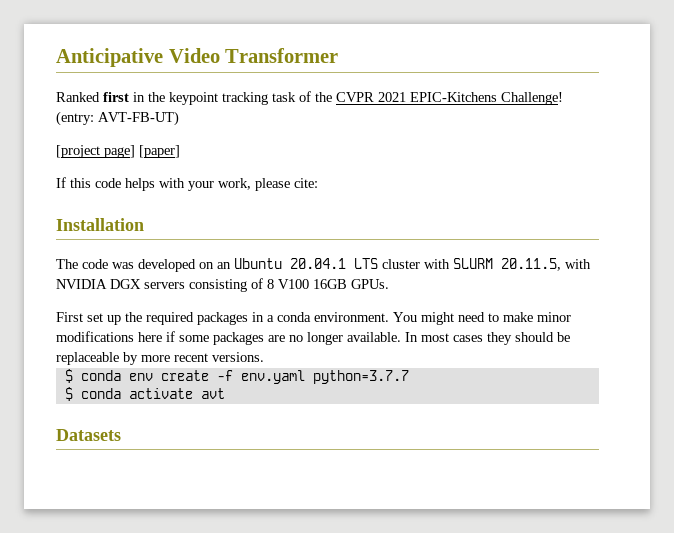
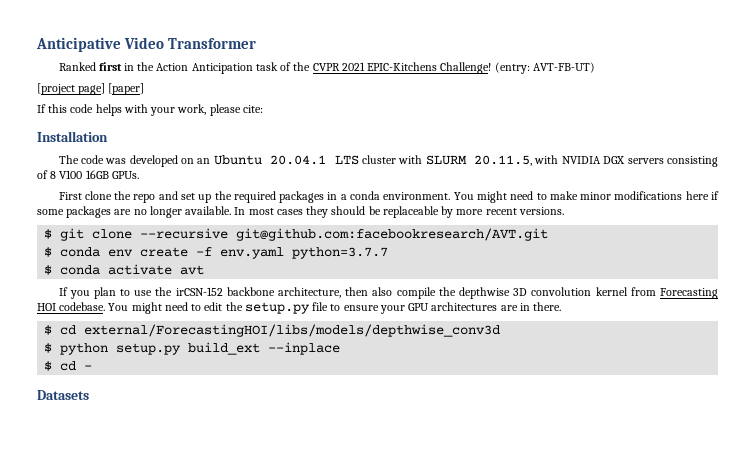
- Ranked first in the keypoint tracking task of the CVPR 2021 EPIC-Kitchens Challenge!
+ Ranked first in the Action Anticipation task of the CVPR 2021 EPIC-Kitchens Challenge!
- First set up the required packages in a conda environment.
+ First clone the repo and set up the required packages in a conda environment.
+ $ git clone --recursive git@github.com:facebookresearch/AVT.git
+ If you plan to use the irCSN-152 backbone architecture, then also compile the depthwise 3D convolution kernel from Forecasting HOI codebase. You might need to edit the setup.py file to ensure your GPU architectures are in there.
+ $ cd external/ForecastingHOI/libs/models/depthwise_conv3d
+ $ python setup.py build_ext --inplace
+ $ cd -

